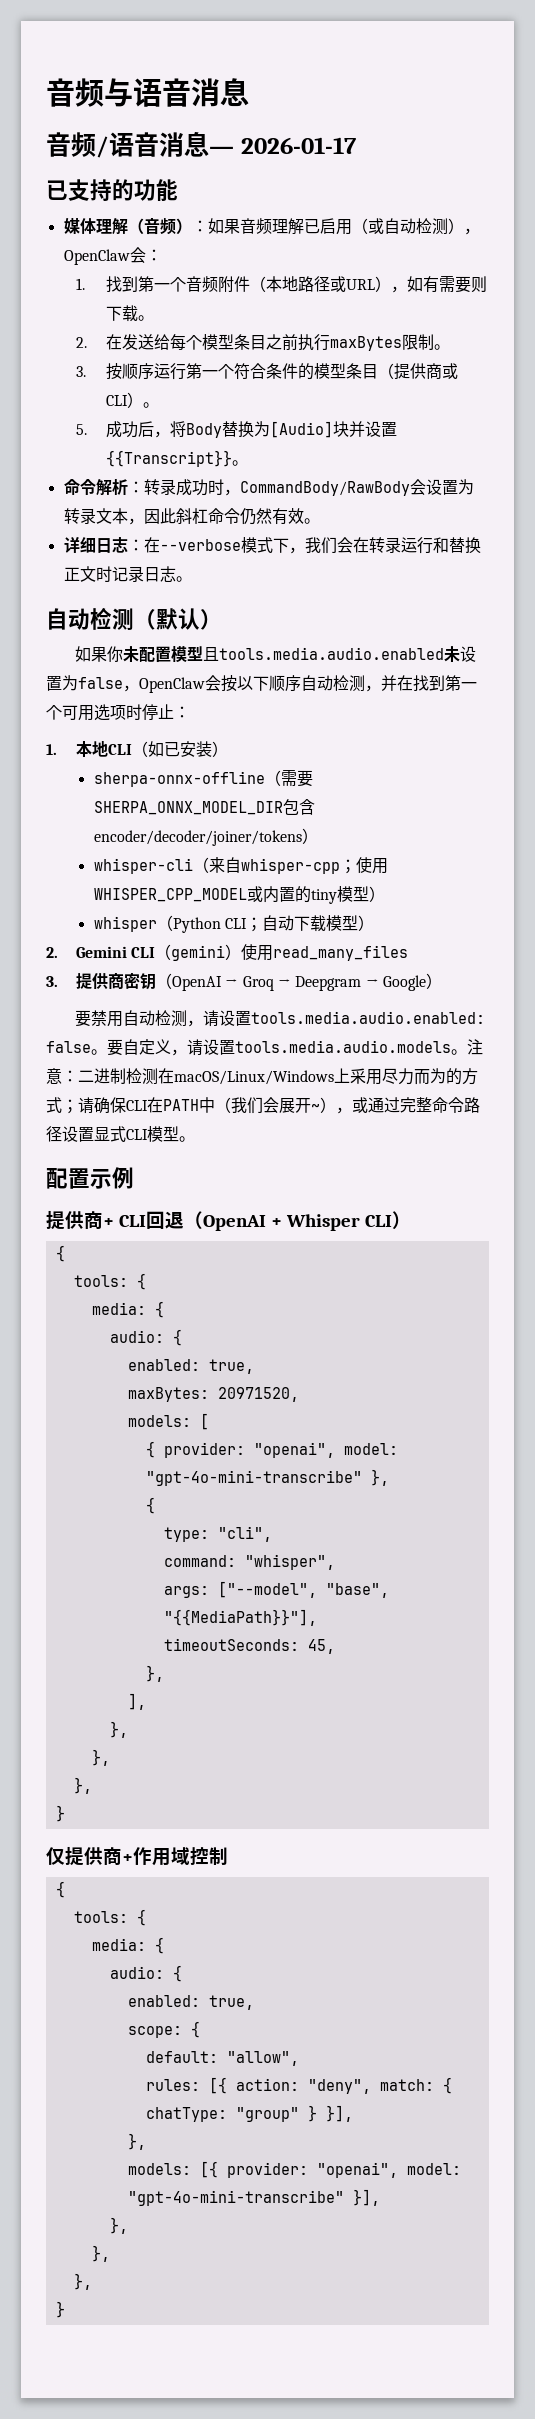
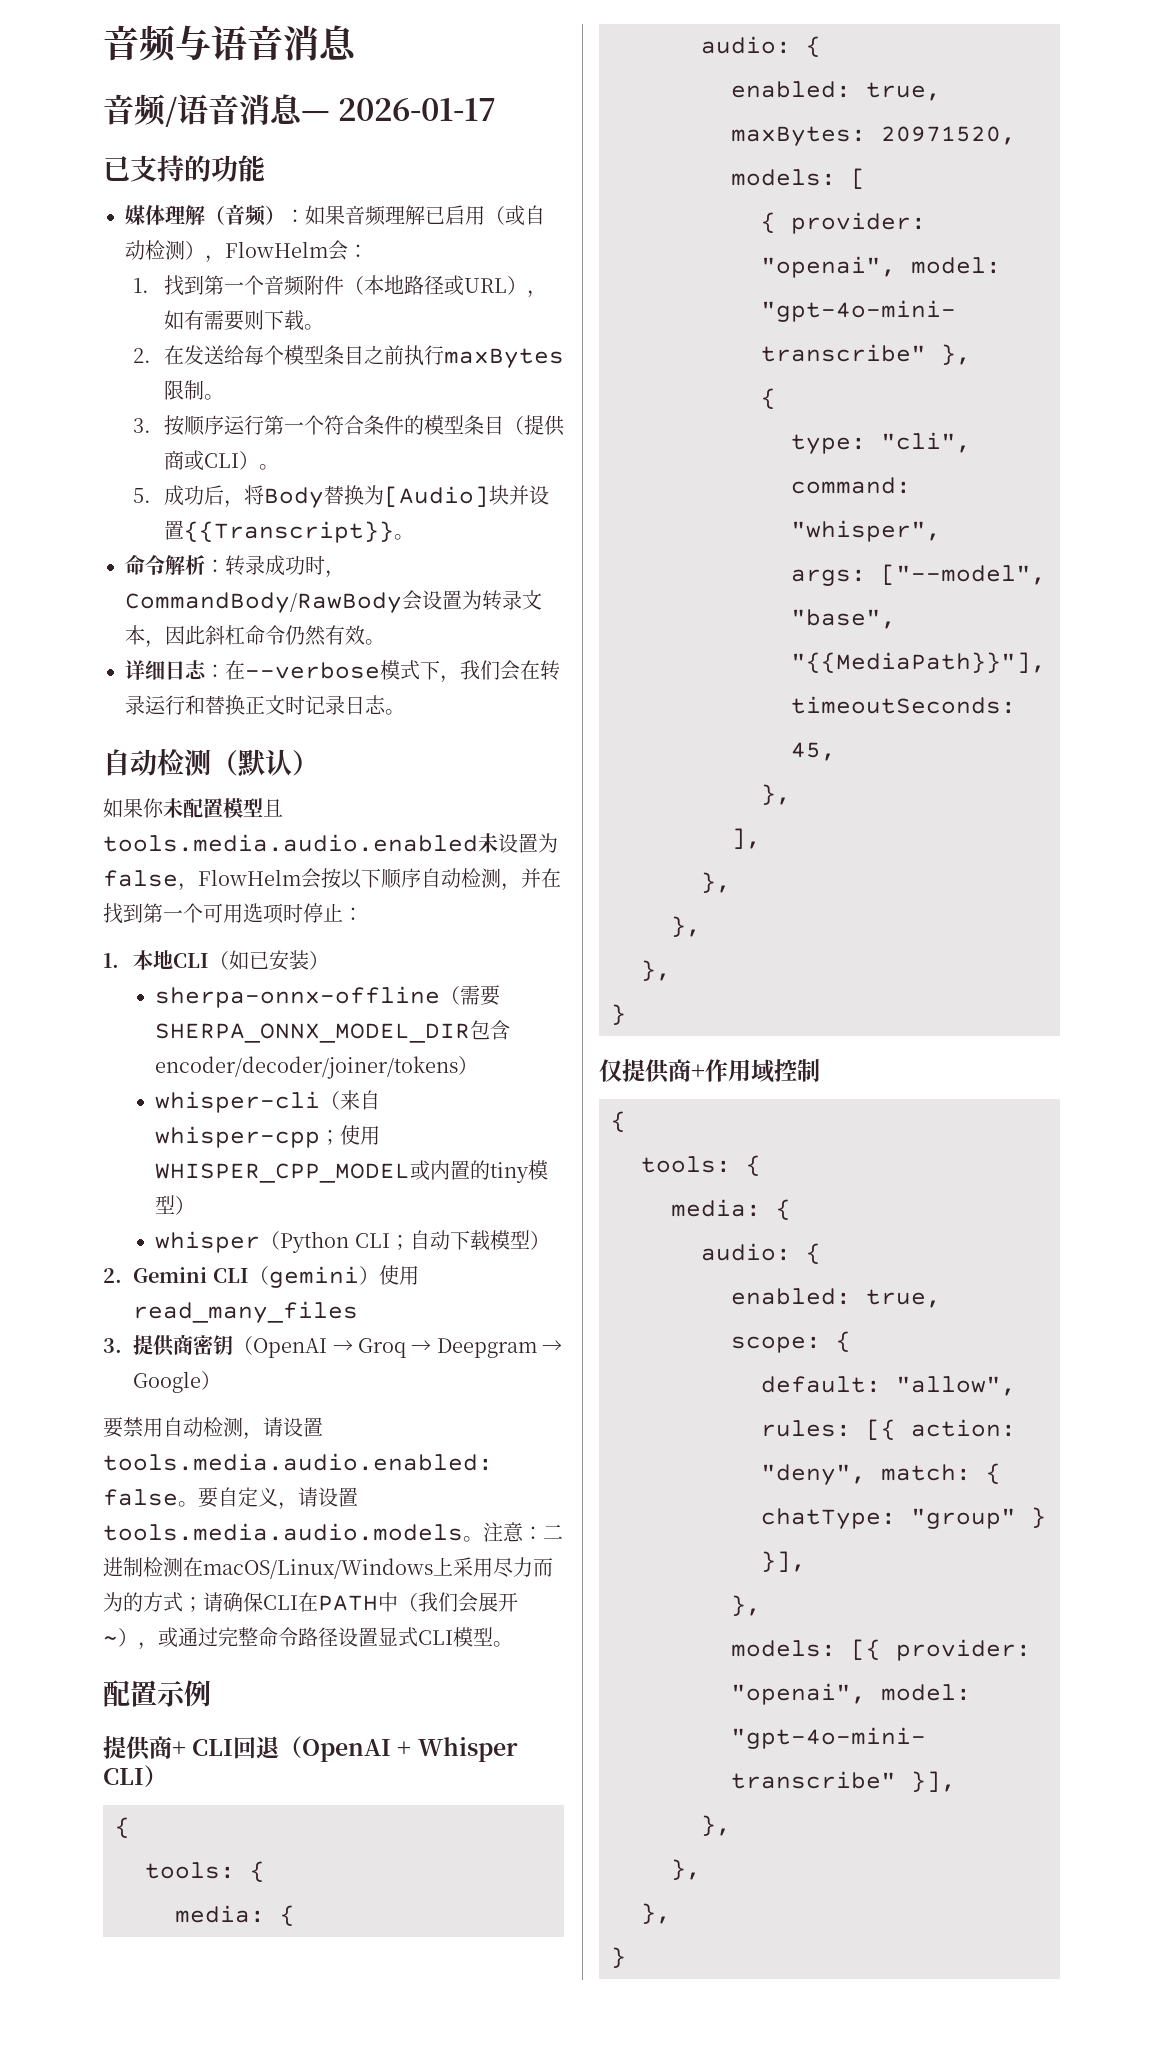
- 媒体理解（音频）：如果音频理解已启用（或自动检测），OpenClaw会：
+ 媒体理解（音频）：如果音频理解已启用（或自动检测），FlowHelm会：
- 如果你未配置模型且tools.media.audio.enabled未设置为false，OpenClaw会按以下顺序自动检测，并在找到第一个可用选项时停止：
+ 如果你未配置模型且tools.media.audio.enabled未设置为false，FlowHelm会按以下顺序自动检测，并在找到第一个可用选项时停止：

